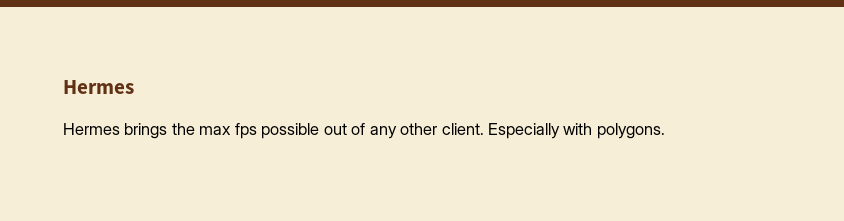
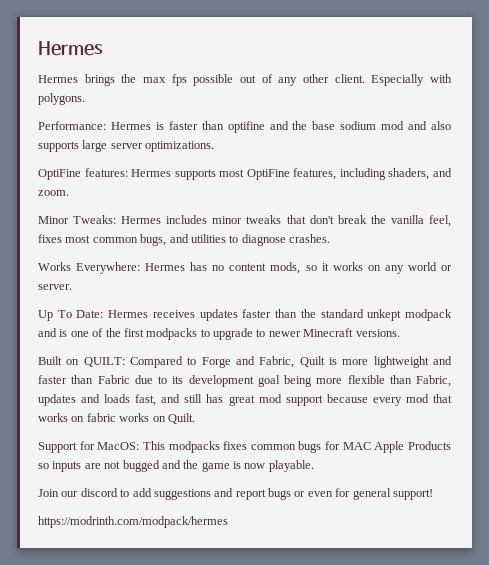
+ Performance: Hermes is faster than optifine and the base sodium mod and also supports large server optimizations.
+ OptiFine features: Hermes supports most OptiFine features, including shaders, and zoom.
+ Minor Tweaks: Hermes includes minor tweaks that don't break the vanilla feel, fixes most common bugs, and utilities to diagnose crashes.
+ Works Everywhere: Hermes has no content mods, so it works on any world or server.
+ Up To Date: Hermes receives updates faster than the standard unkept modpack and is one of the first modpacks to upgrade to newer Minecraft versions.
+ Built on QUILT: Compared to Forge and Fabric, Quilt is more lightweight and faster than Fabric due to its development goal being more flexible than Fabric, updates and loads fast, and still has great mod support because every mod that works on fabric works on Quilt.
+ Support for MacOS: This modpacks fixes common bugs for MAC Apple Products so inputs are not bugged and the game is now playable.
+ Join our discord to add suggestions and report bugs or even for general support!
+ https://modrinth.com/modpack/hermes

